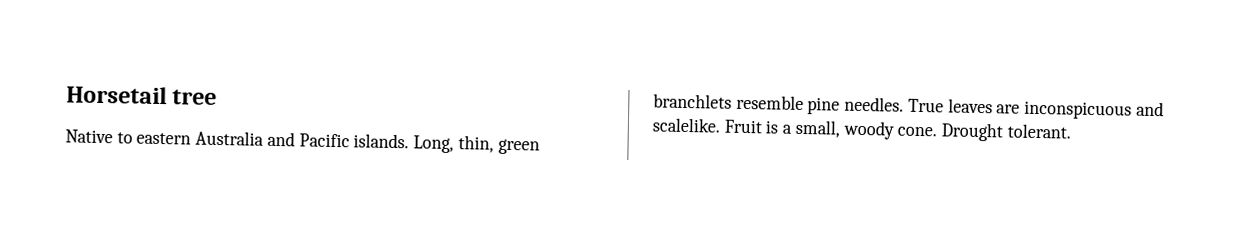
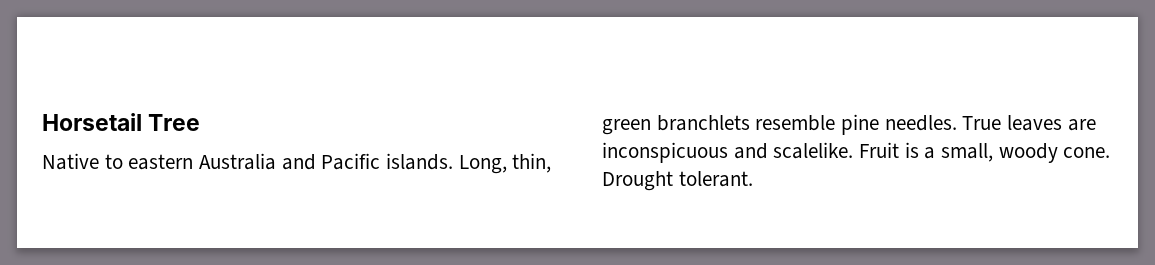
- Horsetail tree
+ Horsetail Tree

